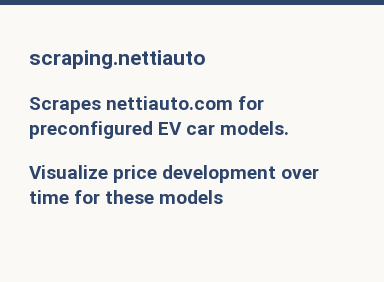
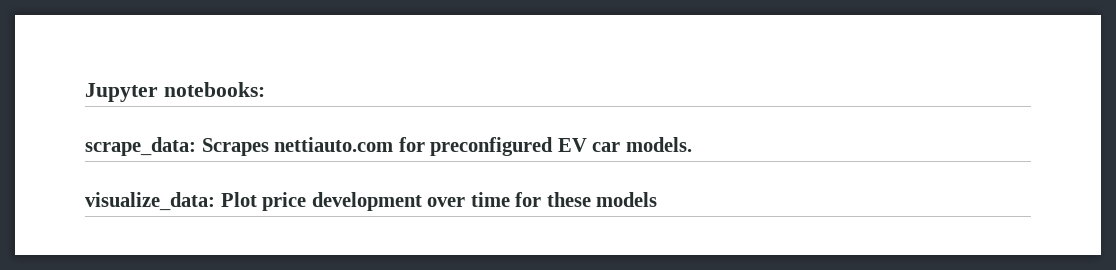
- scraping.nettiauto
- Scrapes nettiauto.com for preconfigured EV car models.
+ Jupyter notebooks:
+ scrape_data: Scrapes nettiauto.com for preconfigured EV car models.
- Visualize price development over time for these models
+ visualize_data: Plot price development over time for these models

